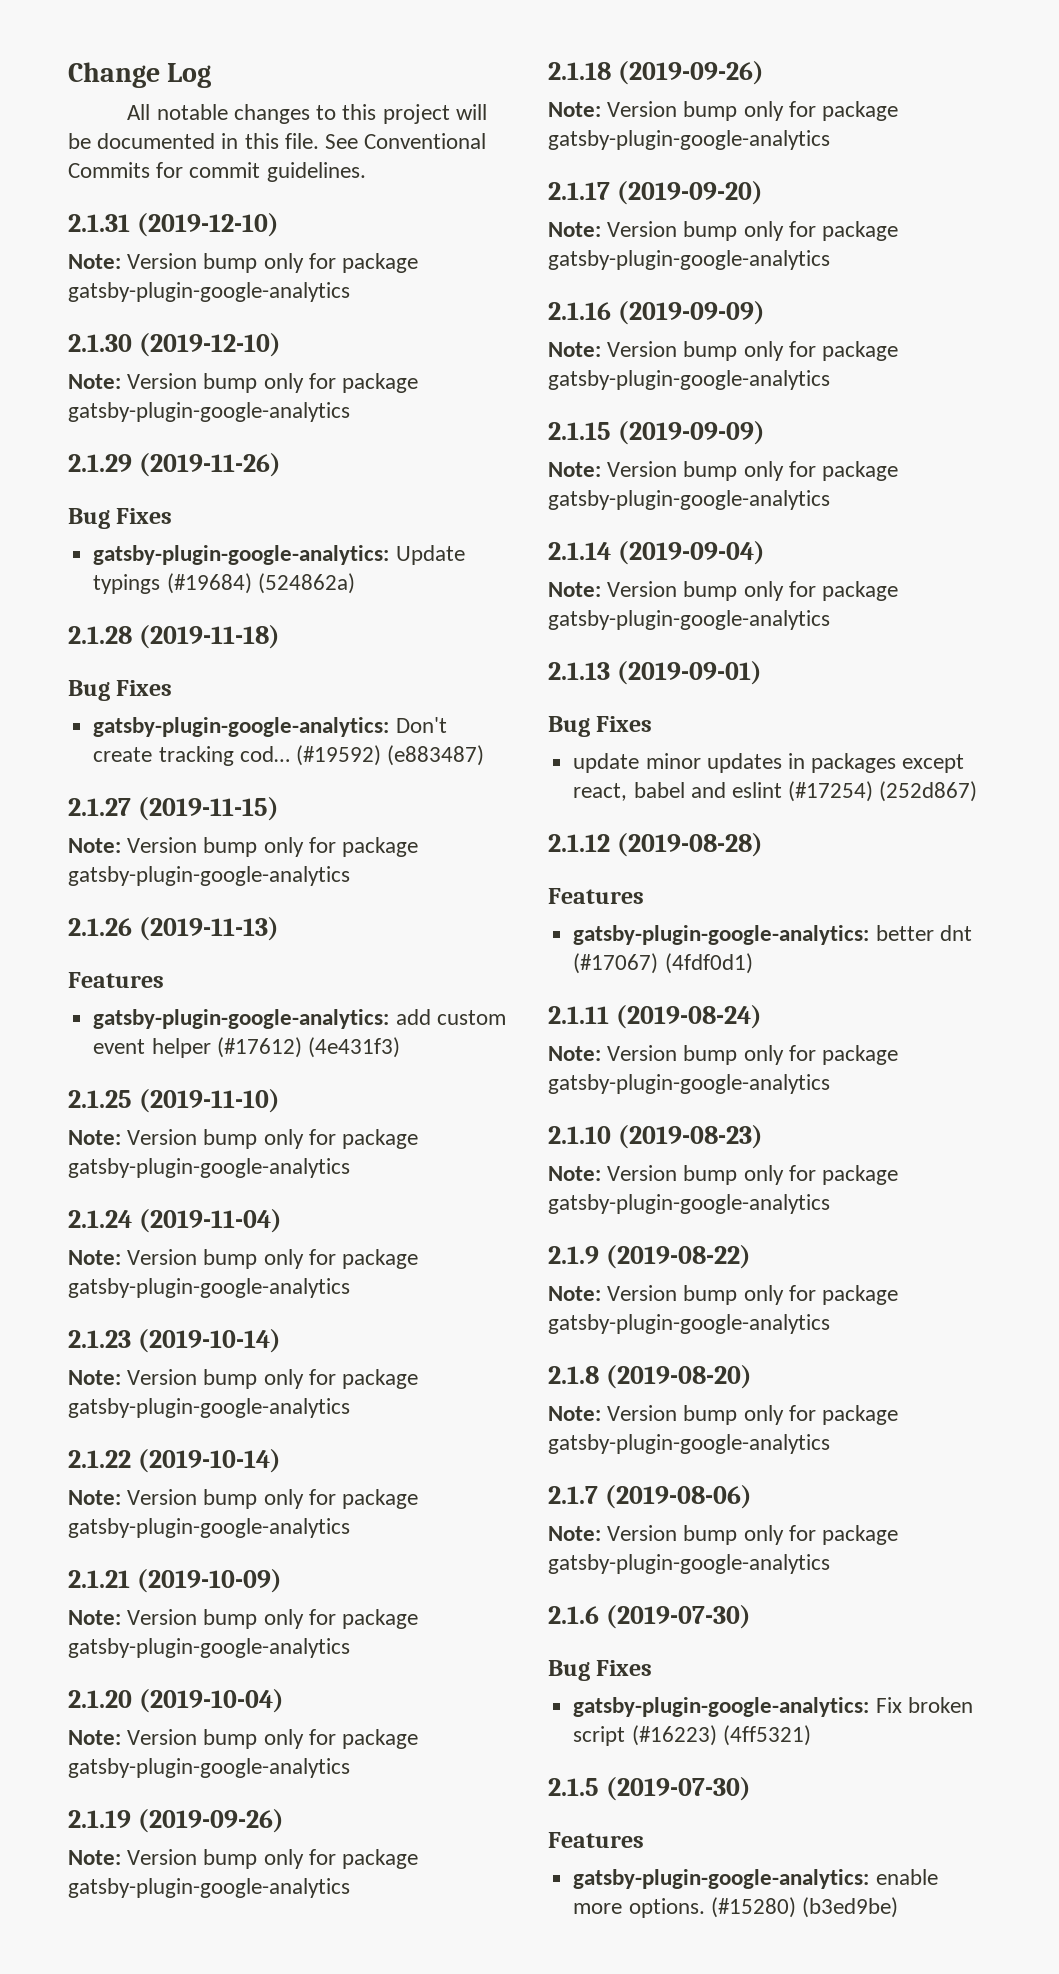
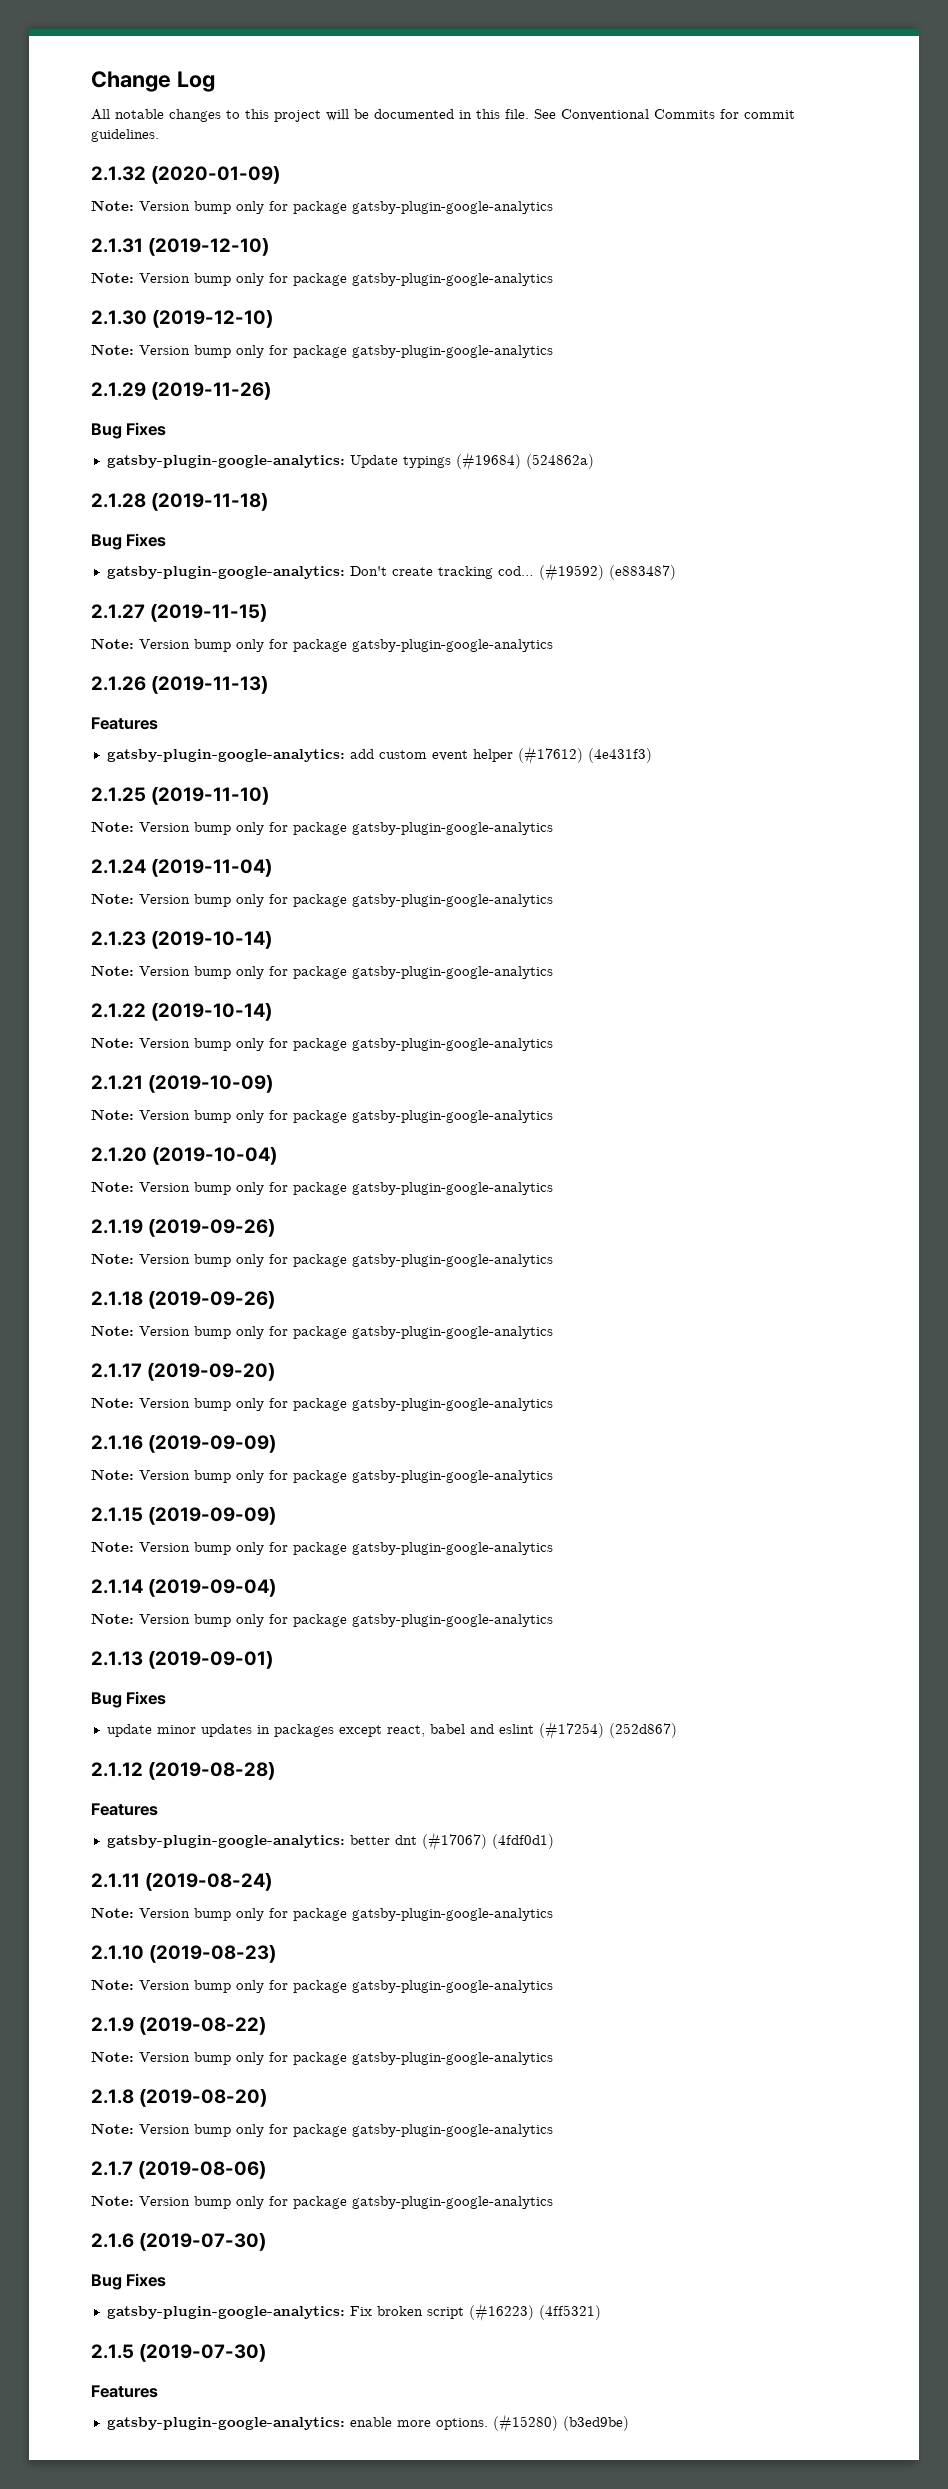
+ 2.1.32 (2020-01-09)
+ Note: Version bump only for package gatsby-plugin-google-analytics

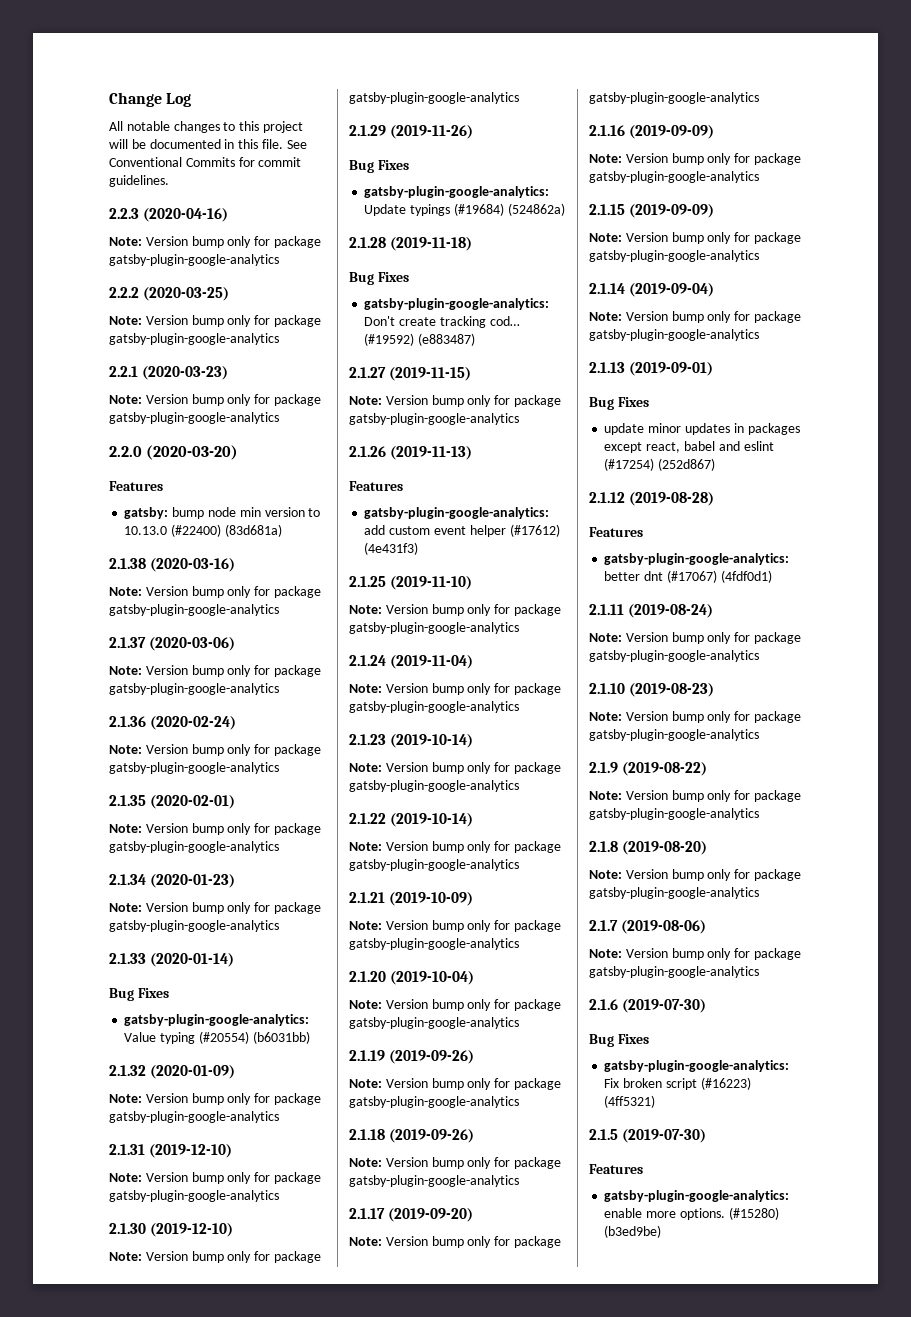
+ 2.2.3 (2020-04-16)
+ Note: Version bump only for package gatsby-plugin-google-analytics
+ 2.2.2 (2020-03-25)
+ Note: Version bump only for package gatsby-plugin-google-analytics
+ 2.2.1 (2020-03-23)
+ Note: Version bump only for package gatsby-plugin-google-analytics
+ 2.2.0 (2020-03-20)
+ Features
+ gatsby: bump node min version to 10.13.0 (#22400) (83d681a)
+ 2.1.38 (2020-03-16)
+ Note: Version bump only for package gatsby-plugin-google-analytics
+ 2.1.37 (2020-03-06)
+ Note: Version bump only for package gatsby-plugin-google-analytics
+ 2.1.36 (2020-02-24)
+ Note: Version bump only for package gatsby-plugin-google-analytics
+ 2.1.35 (2020-02-01)
+ Note: Version bump only for package gatsby-plugin-google-analytics
+ 2.1.34 (2020-01-23)
+ Note: Version bump only for package gatsby-plugin-google-analytics
+ 2.1.33 (2020-01-14)
+ Bug Fixes
+ gatsby-plugin-google-analytics: Value typing (#20554) (b6031bb)

